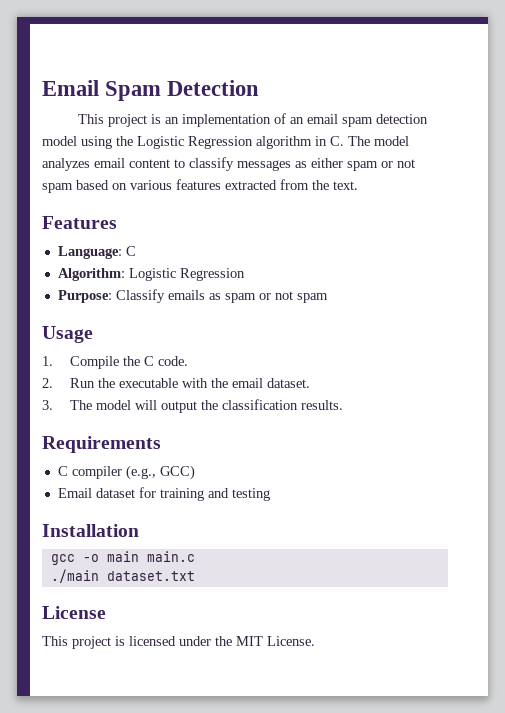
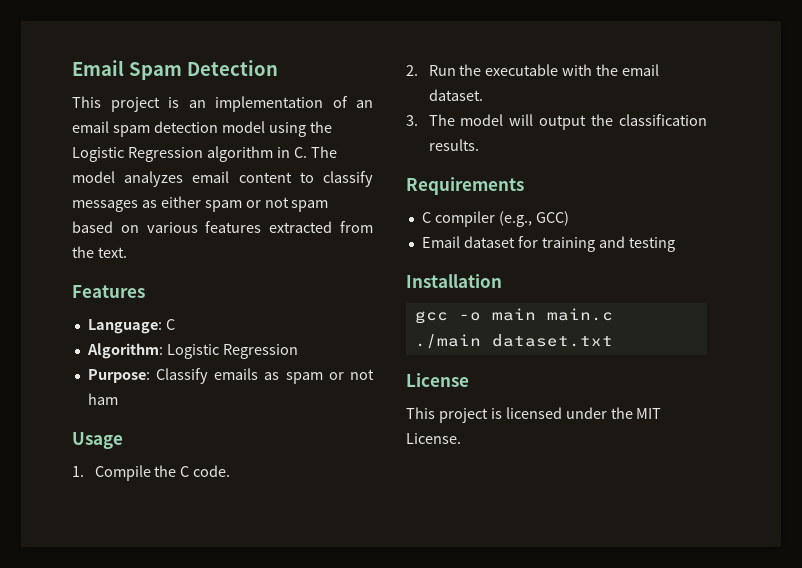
- Purpose: Classify emails as spam or not spam
+ Purpose: Classify emails as spam or not ham

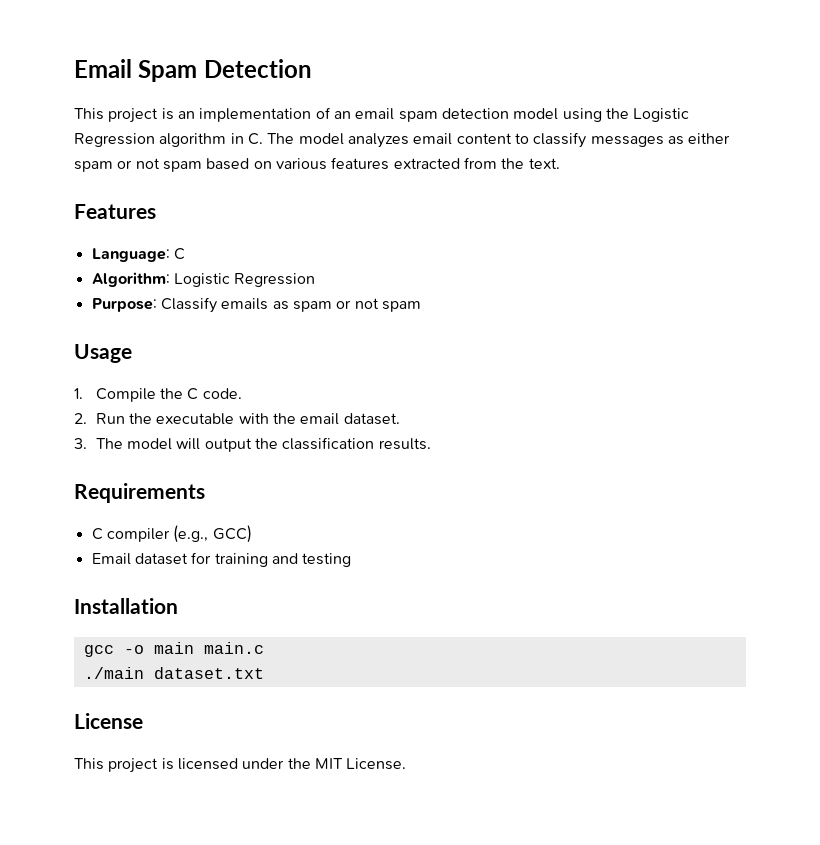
- Purpose: Classify emails as spam or not ham
+ Purpose: Classify emails as spam or not spam

